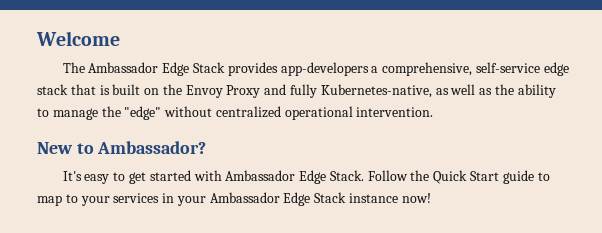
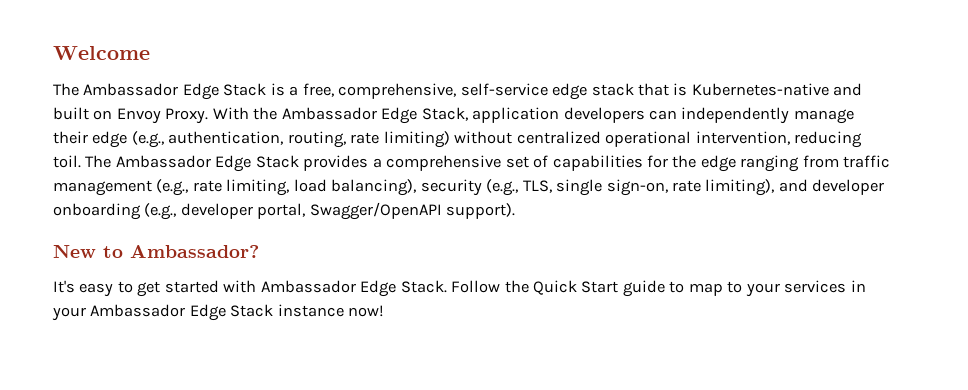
- The Ambassador Edge Stack provides app-developers a comprehensive, self-service edge stack that is built on the Envoy Proxy and fully Kubernetes-native, as well as the ability to manage the "edge" without centralized operational intervention.
+ The Ambassador Edge Stack is a free, comprehensive, self-service edge stack that is Kubernetes-native and built on Envoy Proxy. With the Ambassador Edge Stack, application developers can independently manage their edge (e.g., authentication, routing, rate limiting) without centralized operational intervention, reducing toil. The Ambassador Edge Stack provides a comprehensive set of capabilities for the edge ranging from traffic management (e.g., rate limiting, load balancing), security (e.g., TLS, single sign-on, rate limiting), and developer onboarding (e.g., developer portal, Swagger/OpenAPI support).

